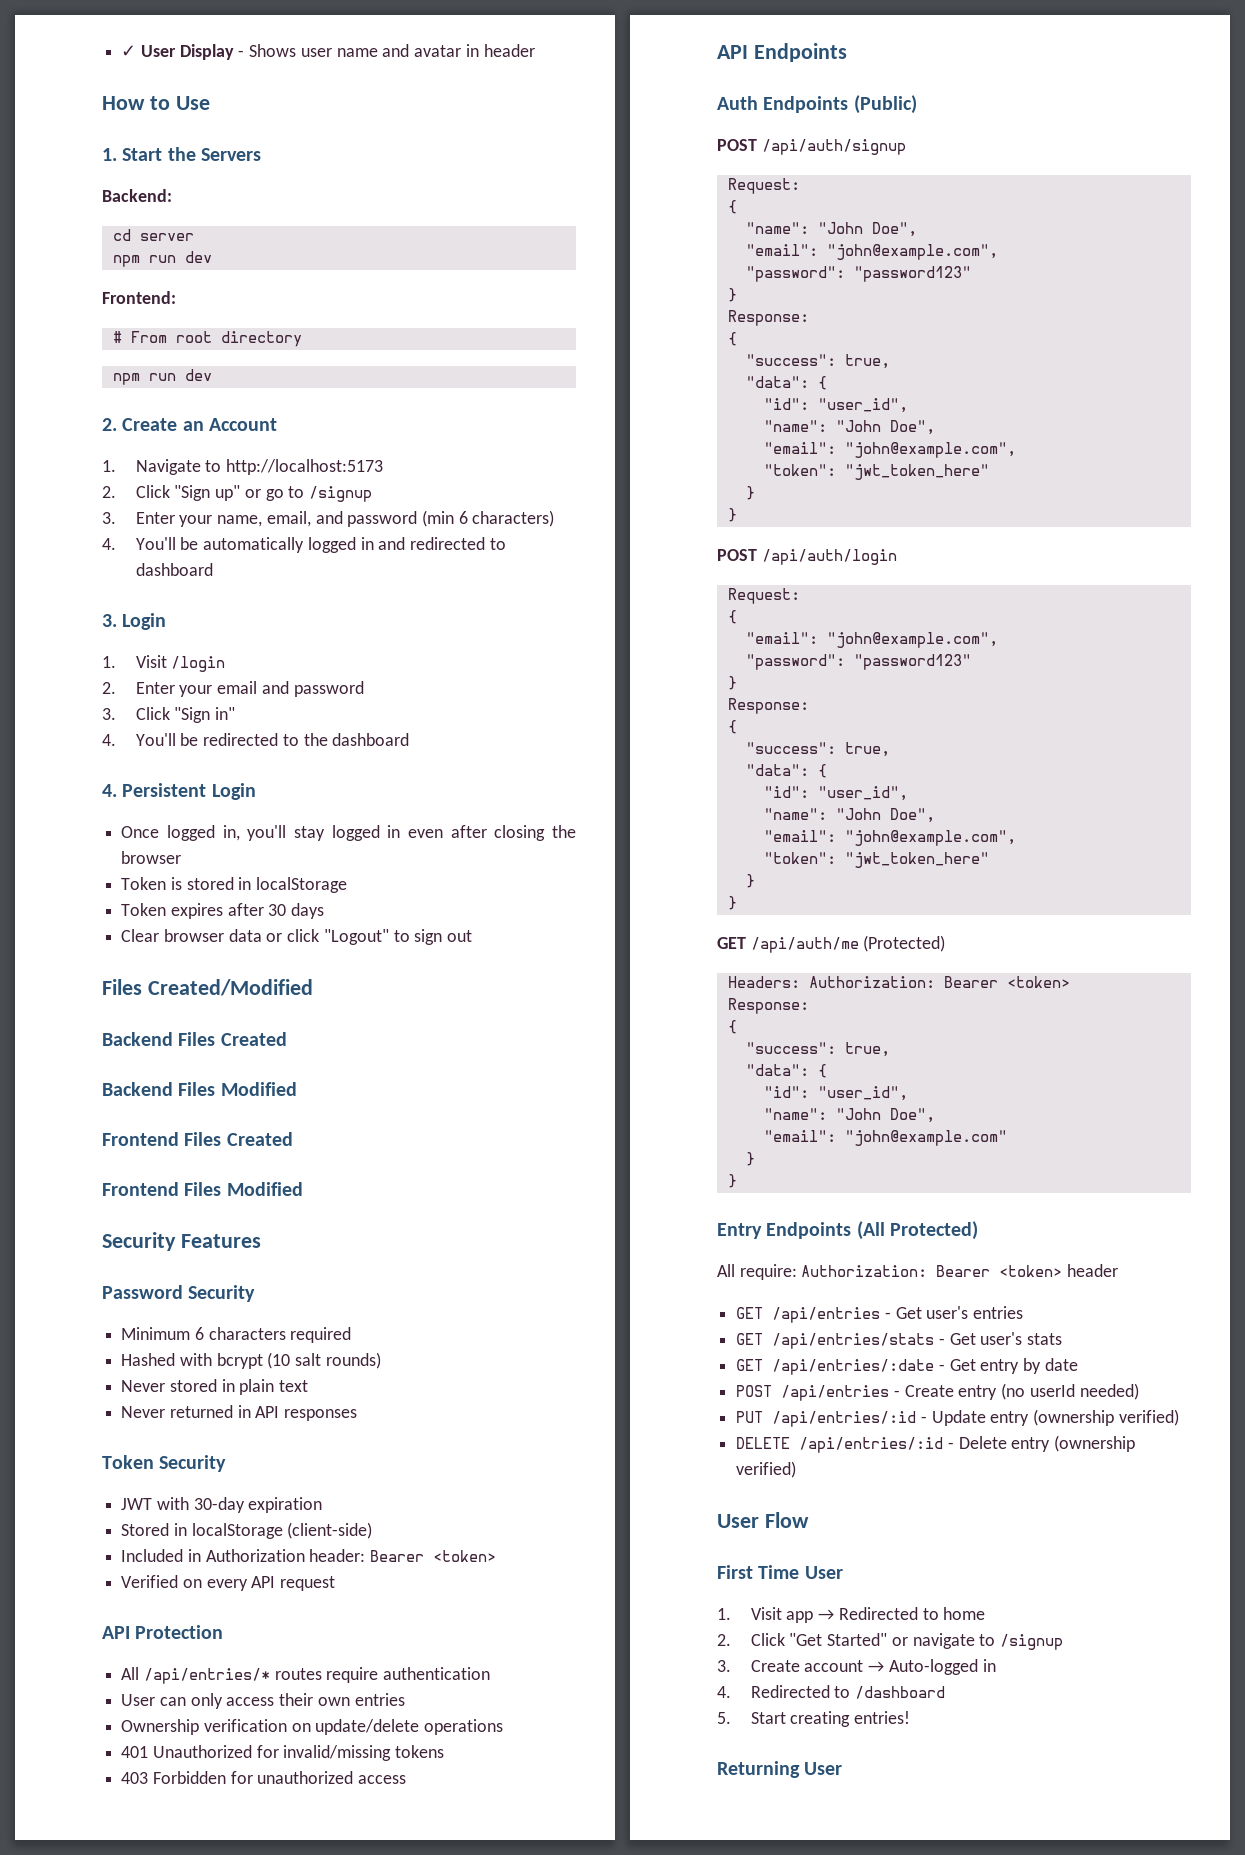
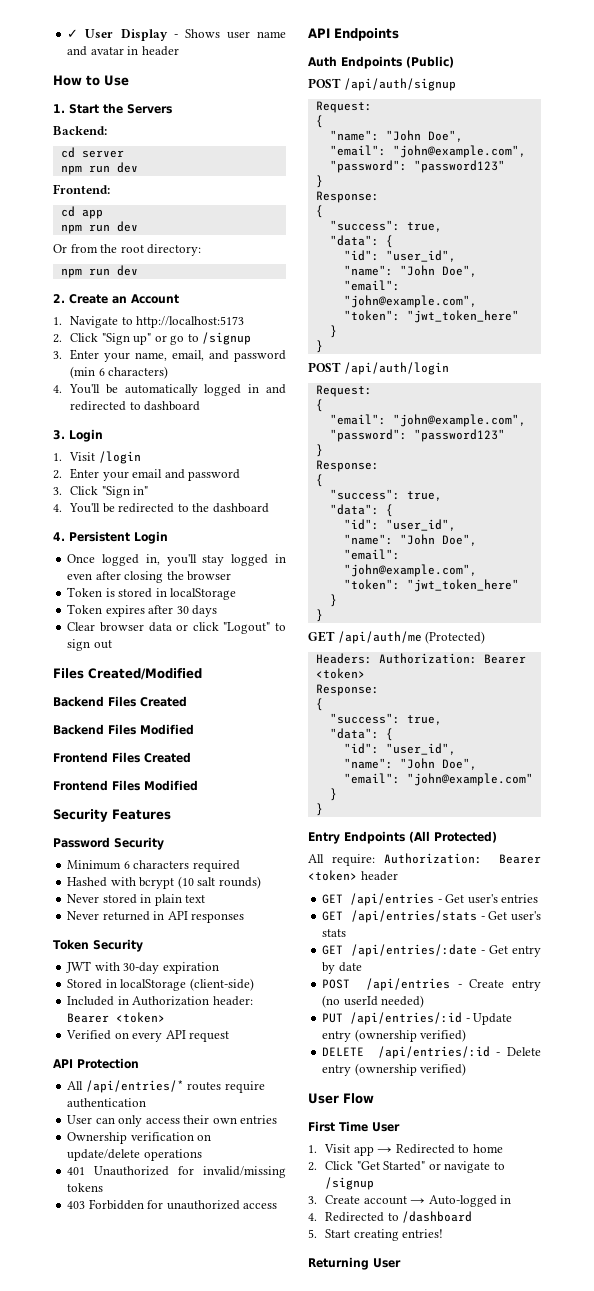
- # From root directory
+ cd app
+ npm run dev
+ Or from the root directory:

